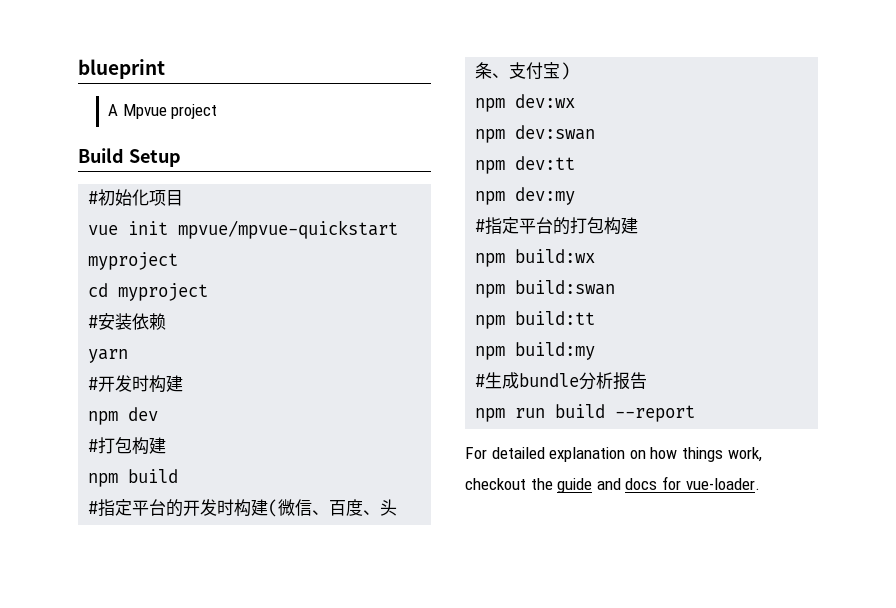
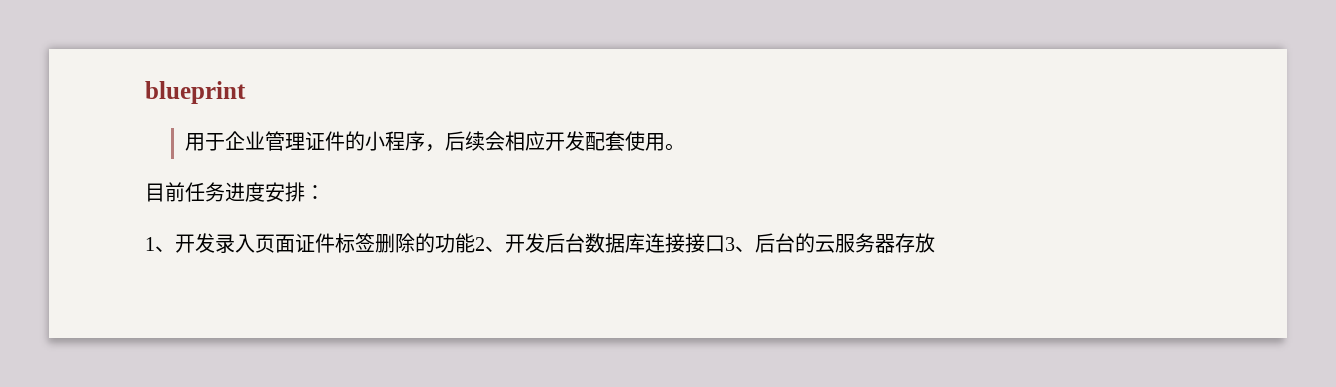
- A Mpvue project
- Build Setup
- #初始化项目
- vue init mpvue/mpvue-quickstart myproject
- cd myproject
- #安装依赖
- yarn
- #开发时构建
- npm dev
- #打包构建
- npm build
- #指定平台的开发时构建(微信、百度、头条、支付宝)
- npm dev:wx
- npm dev:swan
- npm dev:tt
- npm dev:my
- #指定平台的打包构建
- npm build:wx
- npm build:swan
- npm build:tt
- npm build:my
- #生成bundle分析报告
- npm run build --report
- For detailed explanation on how things work, checkout the guide and docs for vue-loader.
+ 用于企业管理证件的小程序，后续会相应开发配套使用。
+ 目前任务进度安排：
+ 1、开发录入页面证件标签删除的功能2、开发后台数据库连接接口3、后台的云服务器存放

